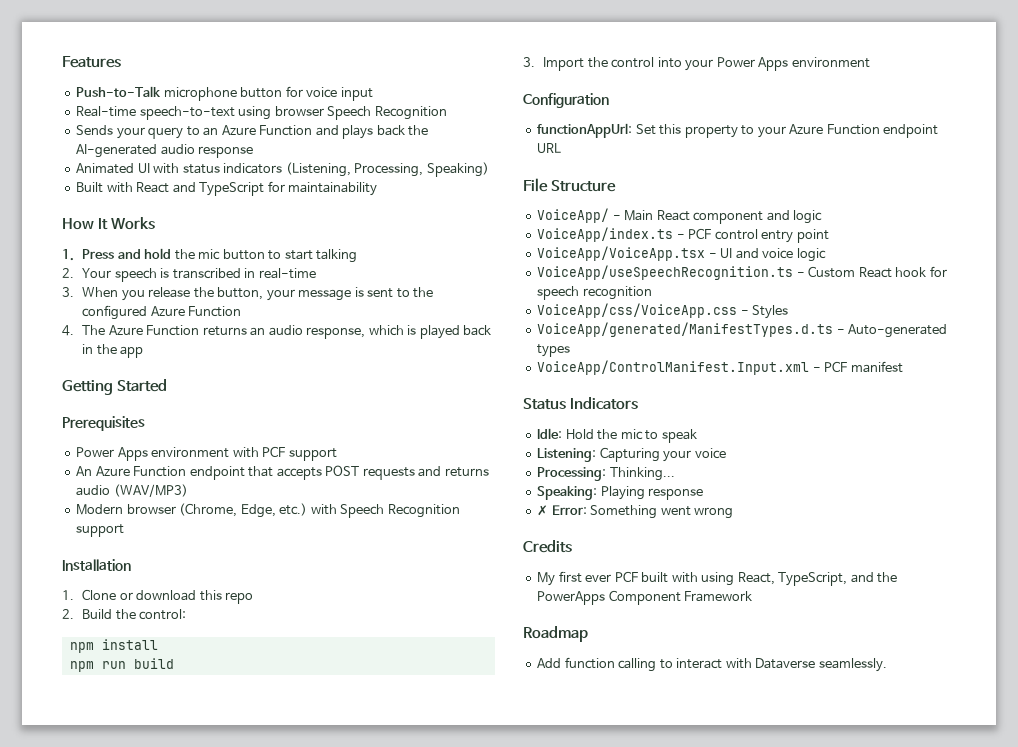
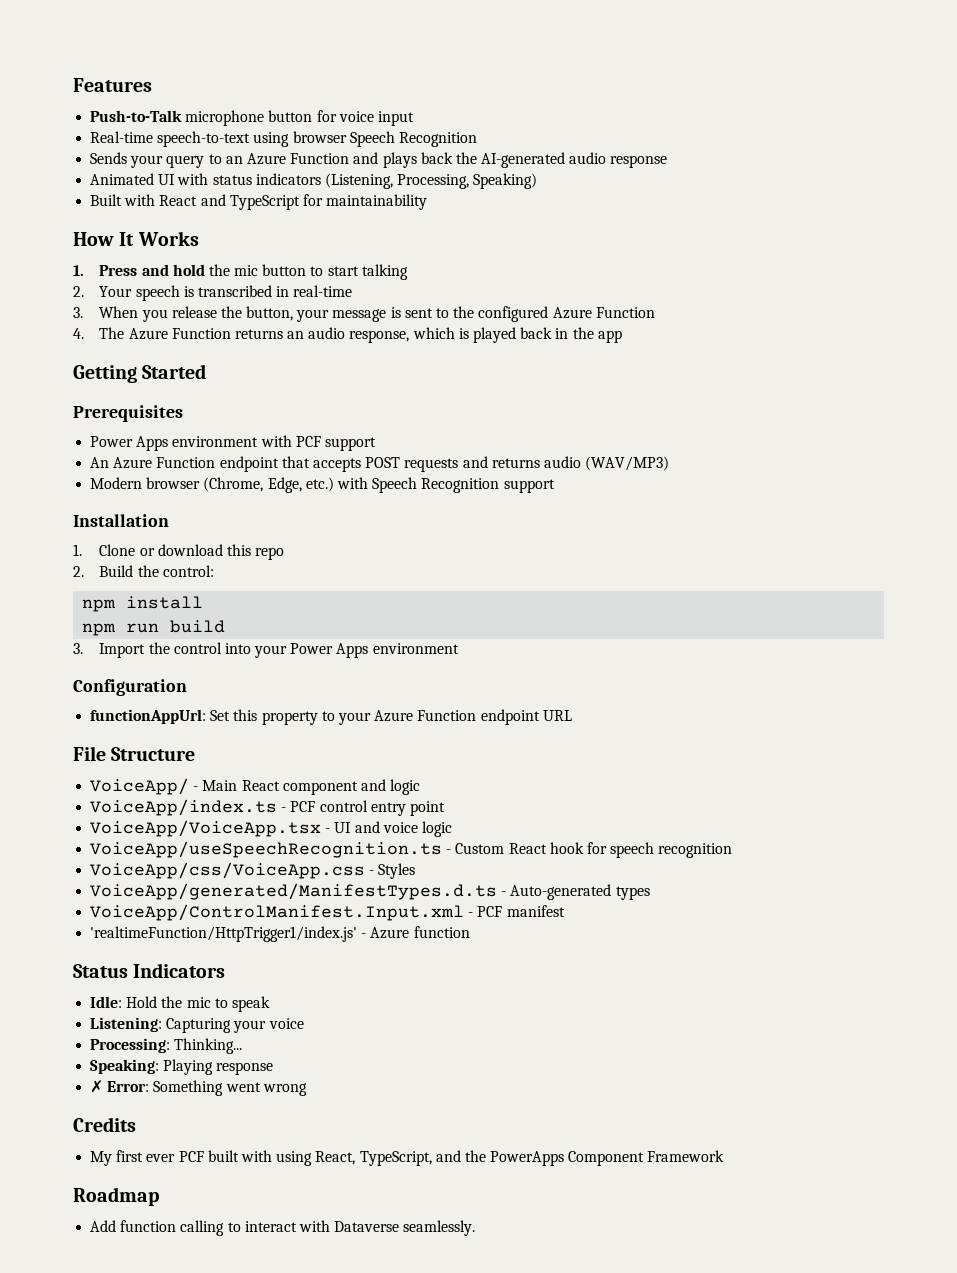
+ 'realtimeFunction/HttpTrigger1/index.js' - Azure function

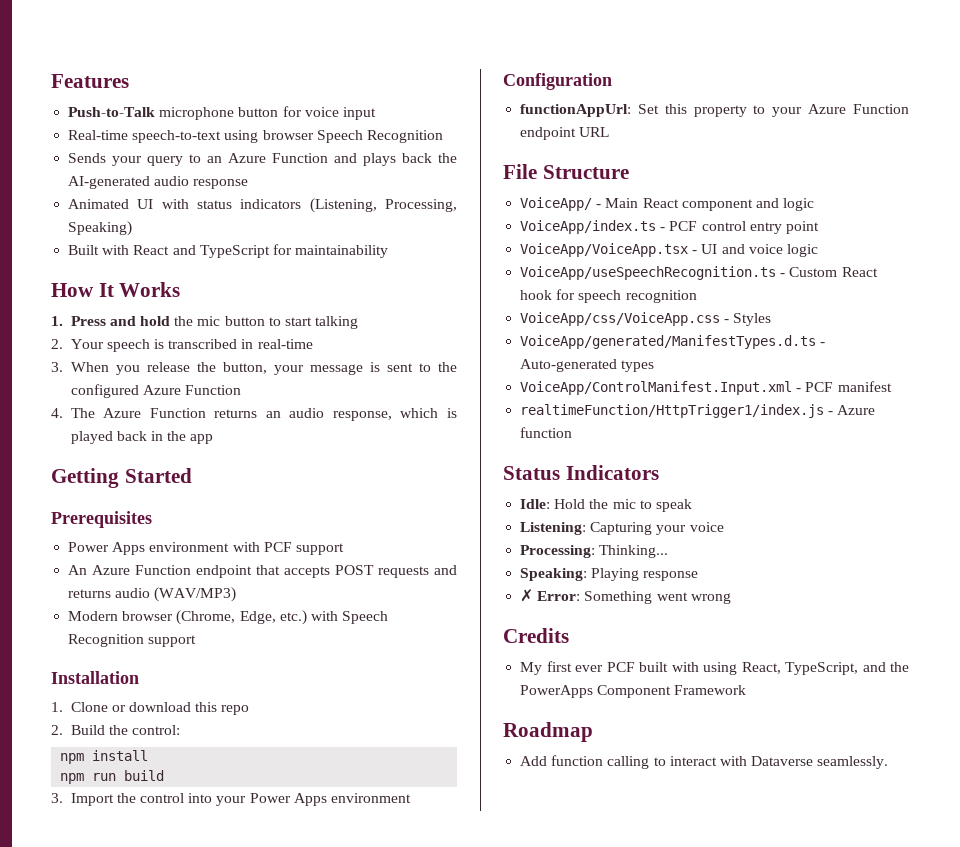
- 'realtimeFunction/HttpTrigger1/index.js' - Azure function
+ realtimeFunction/HttpTrigger1/index.js - Azure function

